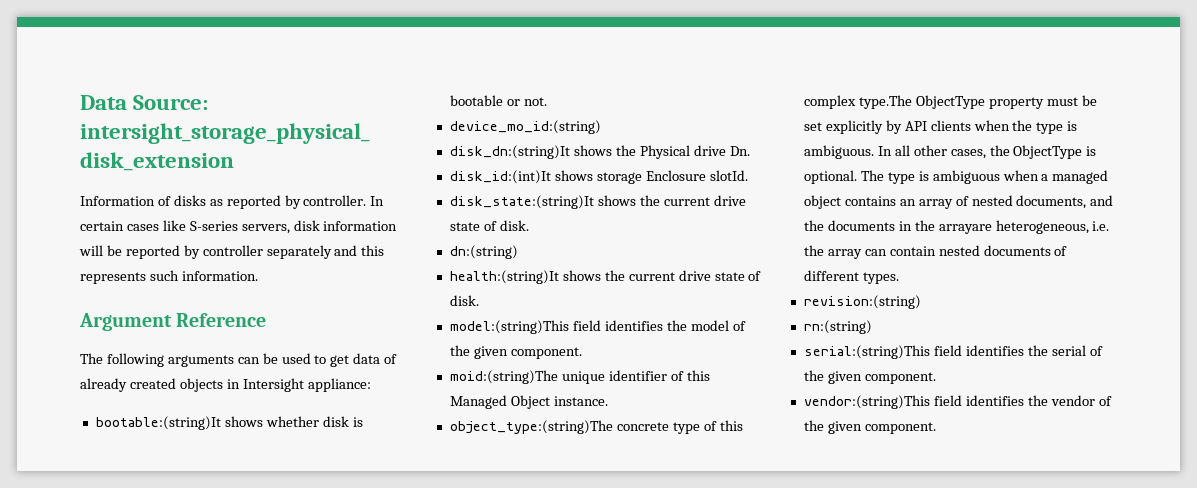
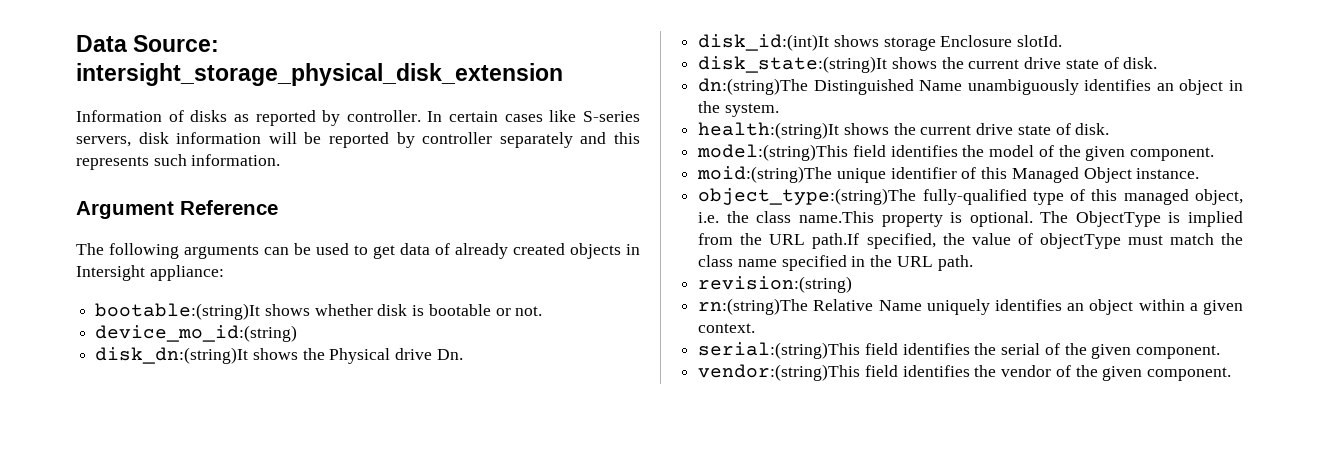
- dn:(string)
+ dn:(string)The Distinguished Name unambiguously identifies an object in the system.
- object_type:(string)The concrete type of this complex type.The ObjectType property must be set explicitly by API clients when the type is ambiguous. In all other cases, the ObjectType is optional. The type is ambiguous when a managed object contains an array of nested documents, and the documents in the arrayare heterogeneous, i.e. the array can contain nested documents of different types.
+ object_type:(string)The fully-qualified type of this managed object, i.e. the class name.This property is optional. The ObjectType is implied from the URL path.If specified, the value of objectType must match the class name specified in the URL path.
  revision:(string)
- rn:(string)
+ rn:(string)The Relative Name uniquely identifies an object within a given context.

